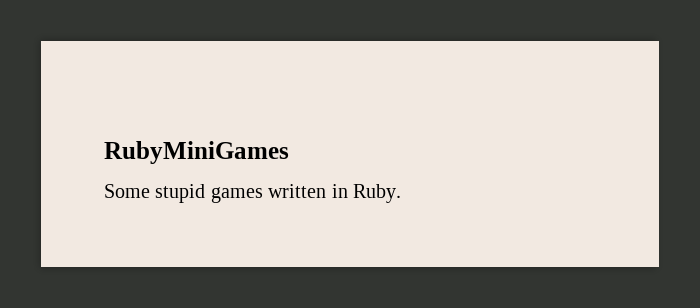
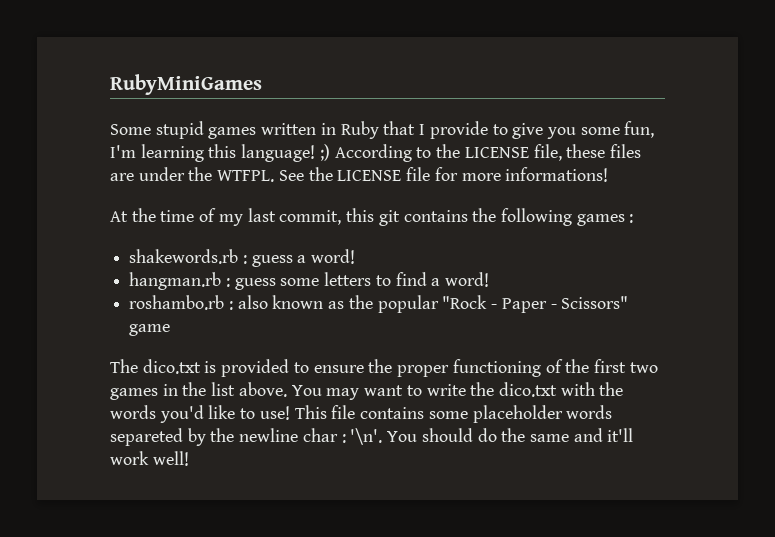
- Some stupid games written in Ruby.
+ Some stupid games written in Ruby that I provide to give you some fun, I'm learning this language! ;) According to the LICENSE file, these files are under the WTFPL. See the LICENSE file for more informations!
+ At the time of my last commit, this git contains the following games :
+ shakewords.rb : guess a word!
+ hangman.rb : guess some letters to find a word!
+ roshambo.rb : also known as the popular "Rock - Paper - Scissors" game
+ The dico.txt is provided to ensure the proper functioning of the first two games in the list above. You may want to write the dico.txt with the words you'd like to use! This file contains some placeholder words separeted by the newline char : '\n'. You should do the same and it'll work well!

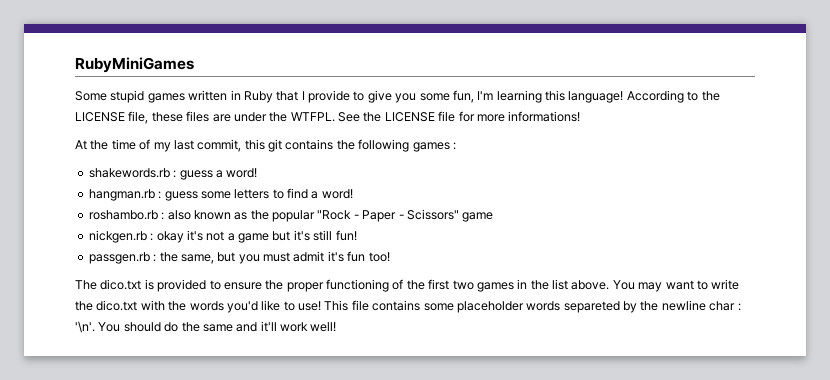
- Some stupid games written in Ruby that I provide to give you some fun, I'm learning this language! ;) According to the LICENSE file, these files are under the WTFPL.
+ Some stupid games written in Ruby that I provide to give you some fun, I'm learning this language! According to the LICENSE file, these files are under the WTFPL.
+ nickgen.rb : okay it's not a game but it's still fun!
+ passgen.rb : the same, but you must admit it's fun too!

